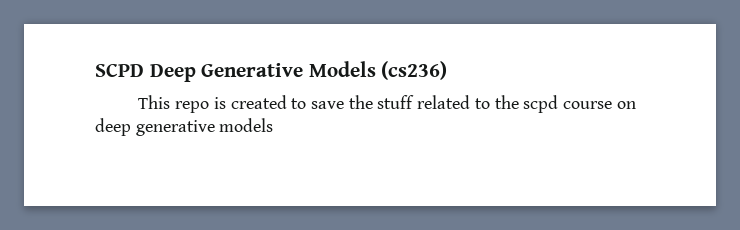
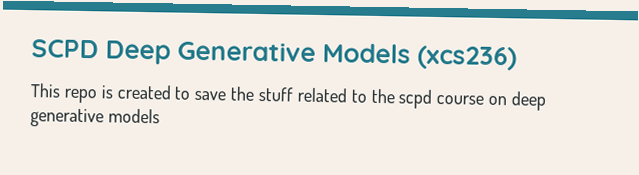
- SCPD Deep Generative Models (cs236)
+ SCPD Deep Generative Models (xcs236)

